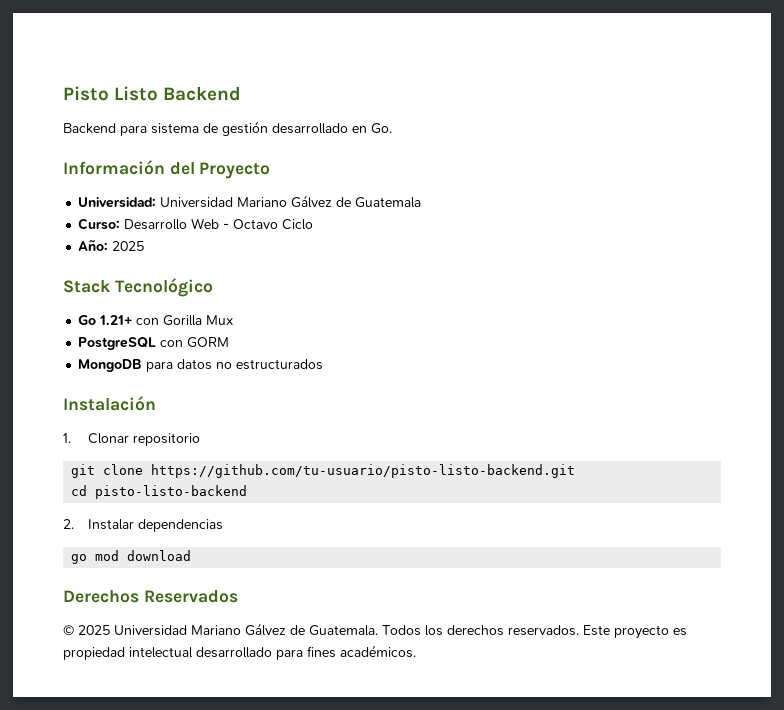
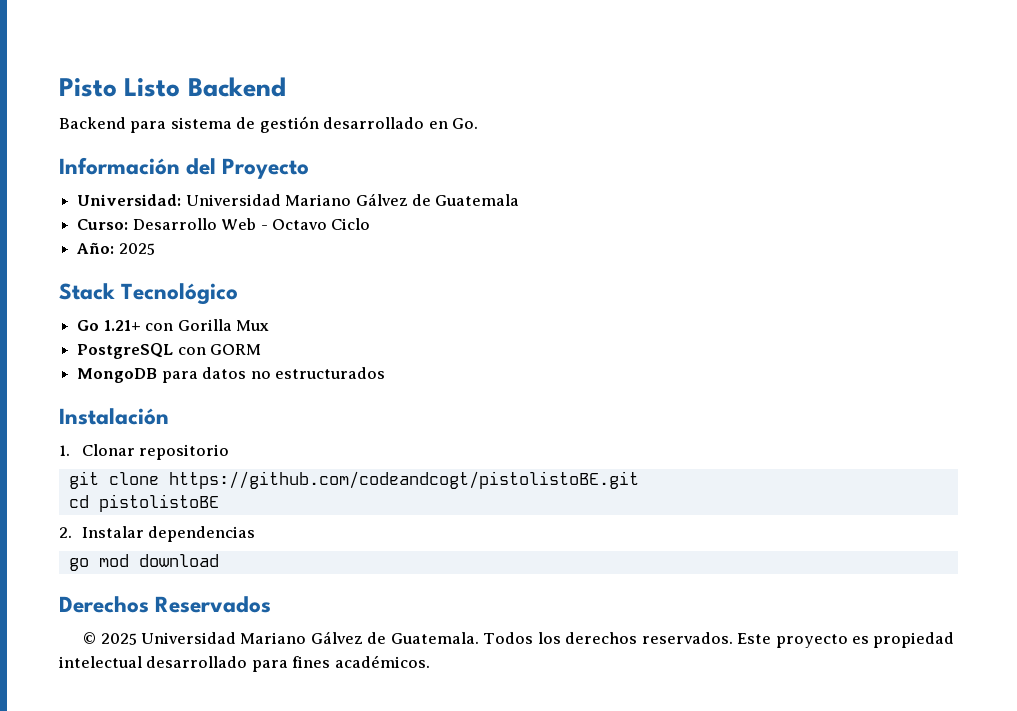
- git clone https://github.com/tu-usuario/pisto-listo-backend.git
+ git clone https://github.com/codeandcogt/pistolistoBE.git
- cd pisto-listo-backend
+ cd pistolistoBE

